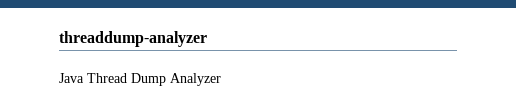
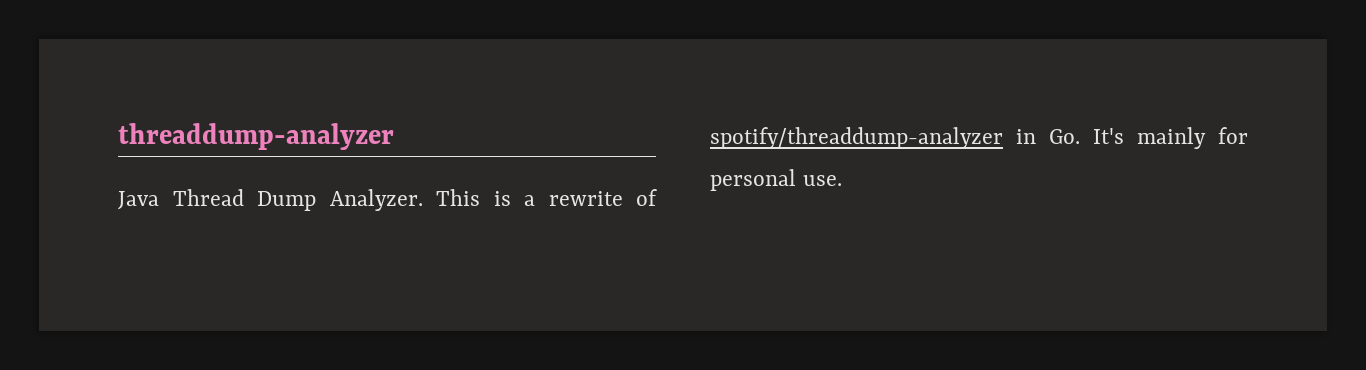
- Java Thread Dump Analyzer
+ Java Thread Dump Analyzer. This is a rewrite of spotify/threaddump-analyzer in Go. It's mainly for personal use.

